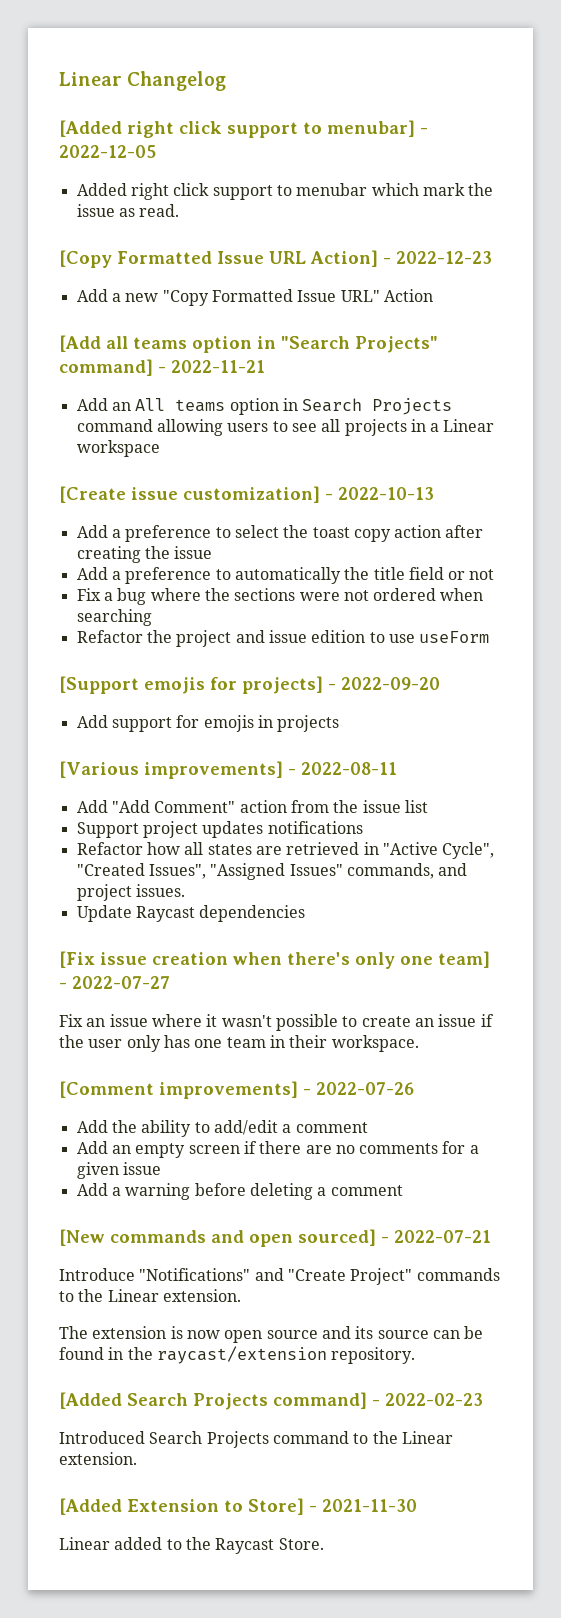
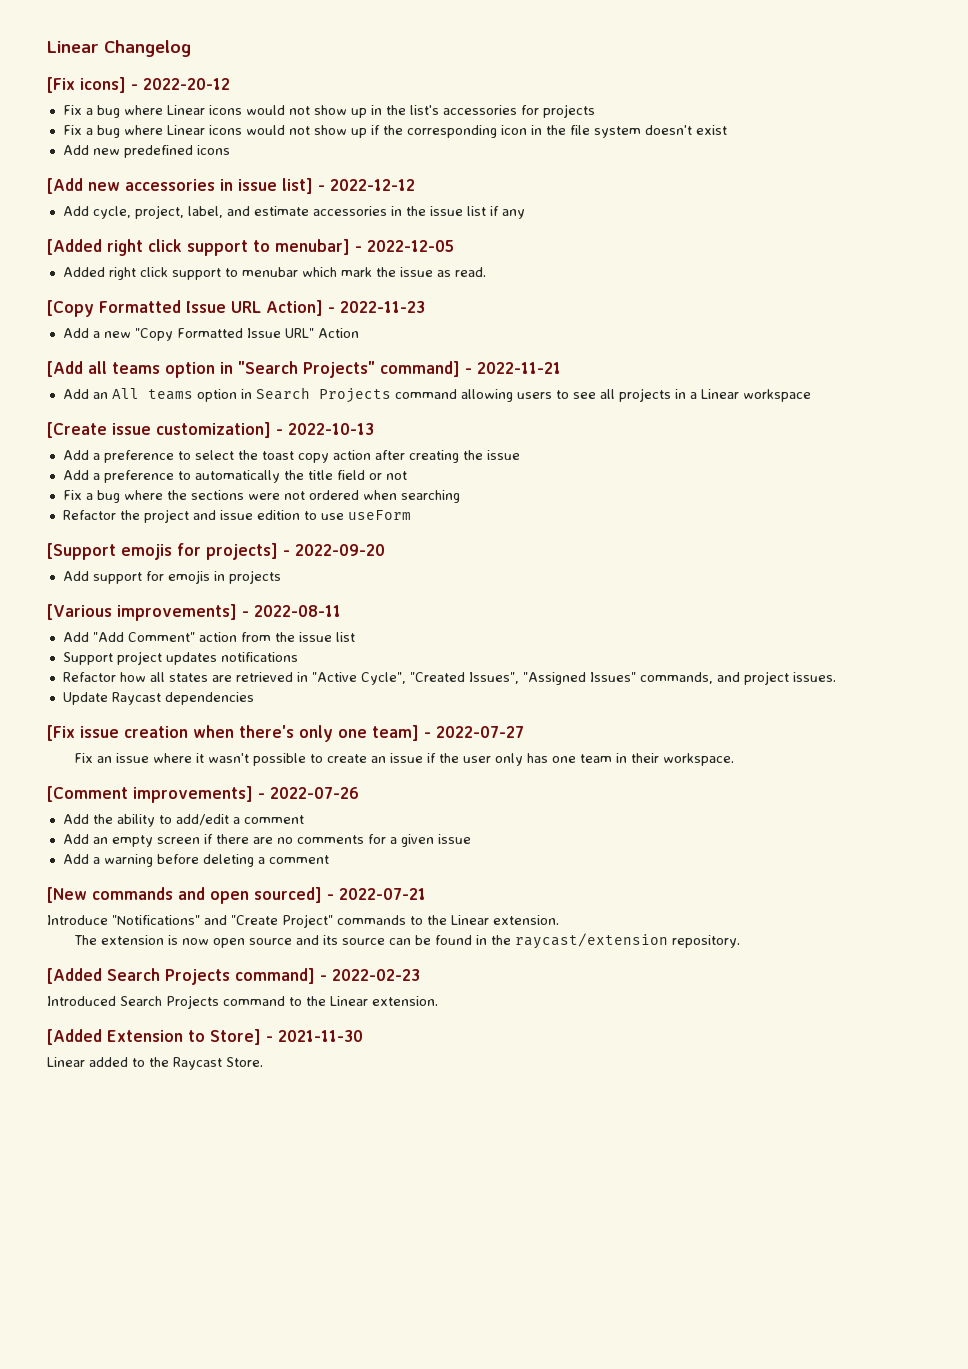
+ [Fix icons] - 2022-20-12
+ Fix a bug where Linear icons would not show up in the list's accessories for projects
+ Fix a bug where Linear icons would not show up if the corresponding icon in the file system doesn't exist
+ Add new predefined icons
+ [Add new accessories in issue list] - 2022-12-12
+ Add cycle, project, label, and estimate accessories in the issue list if any
- [Copy Formatted Issue URL Action] - 2022-12-23
+ [Copy Formatted Issue URL Action] - 2022-11-23

